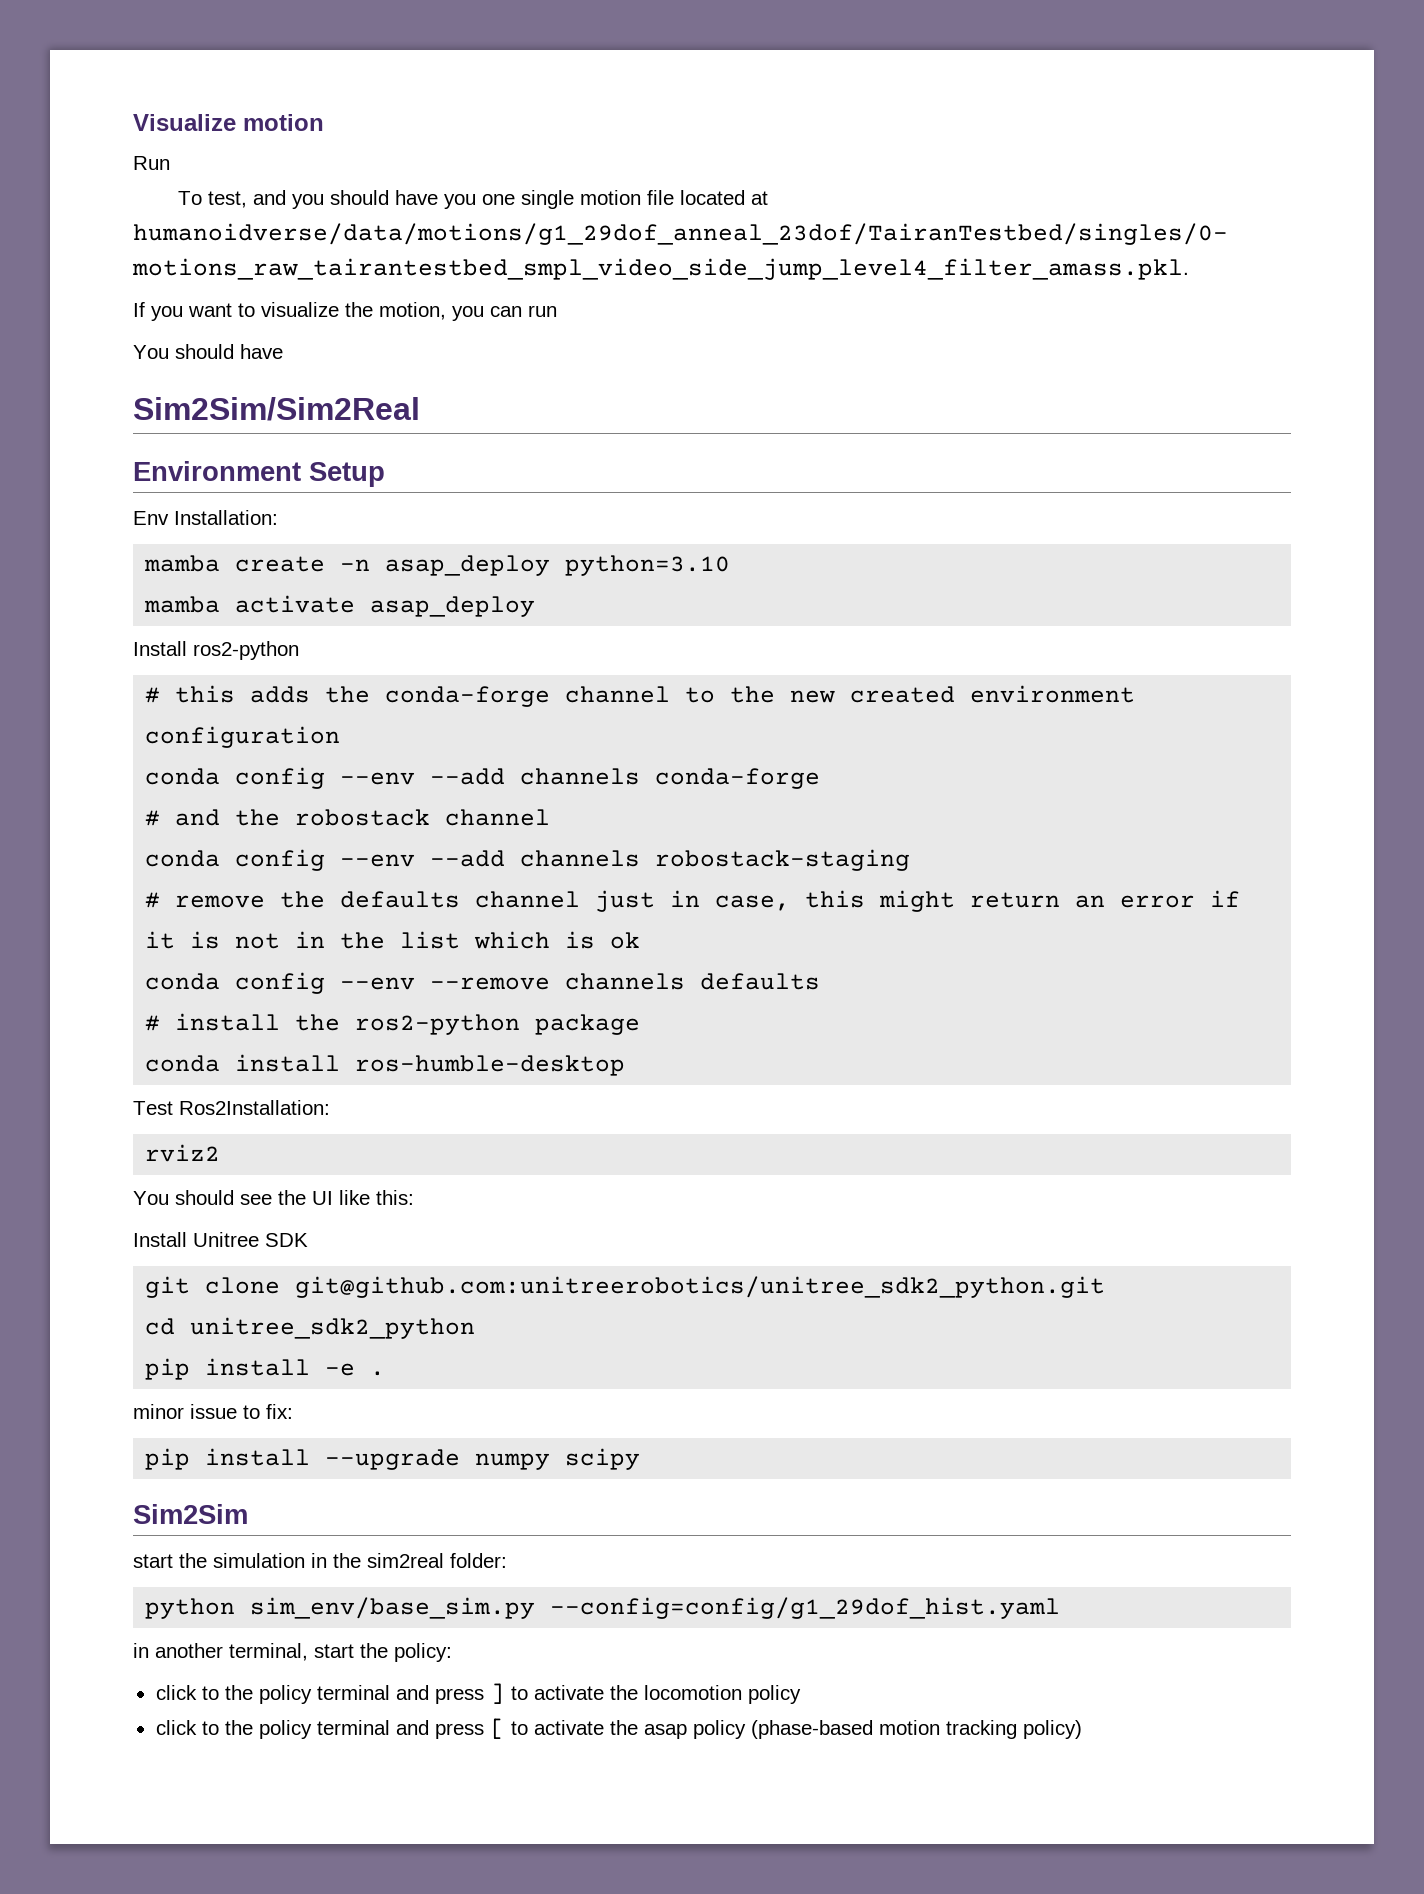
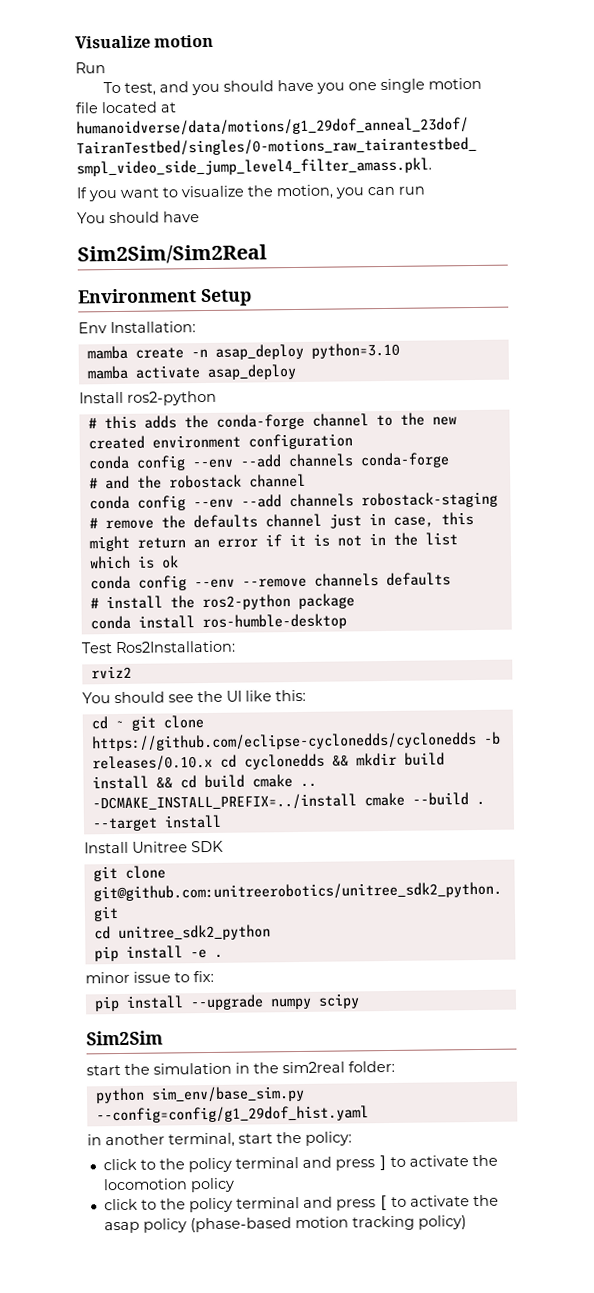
+ cd ~ git clone https://github.com/eclipse-cyclonedds/cyclonedds -b releases/0.10.x cd cyclonedds && mkdir build install && cd build cmake .. -DCMAKE_INSTALL_PREFIX=../install cmake --build . --target install

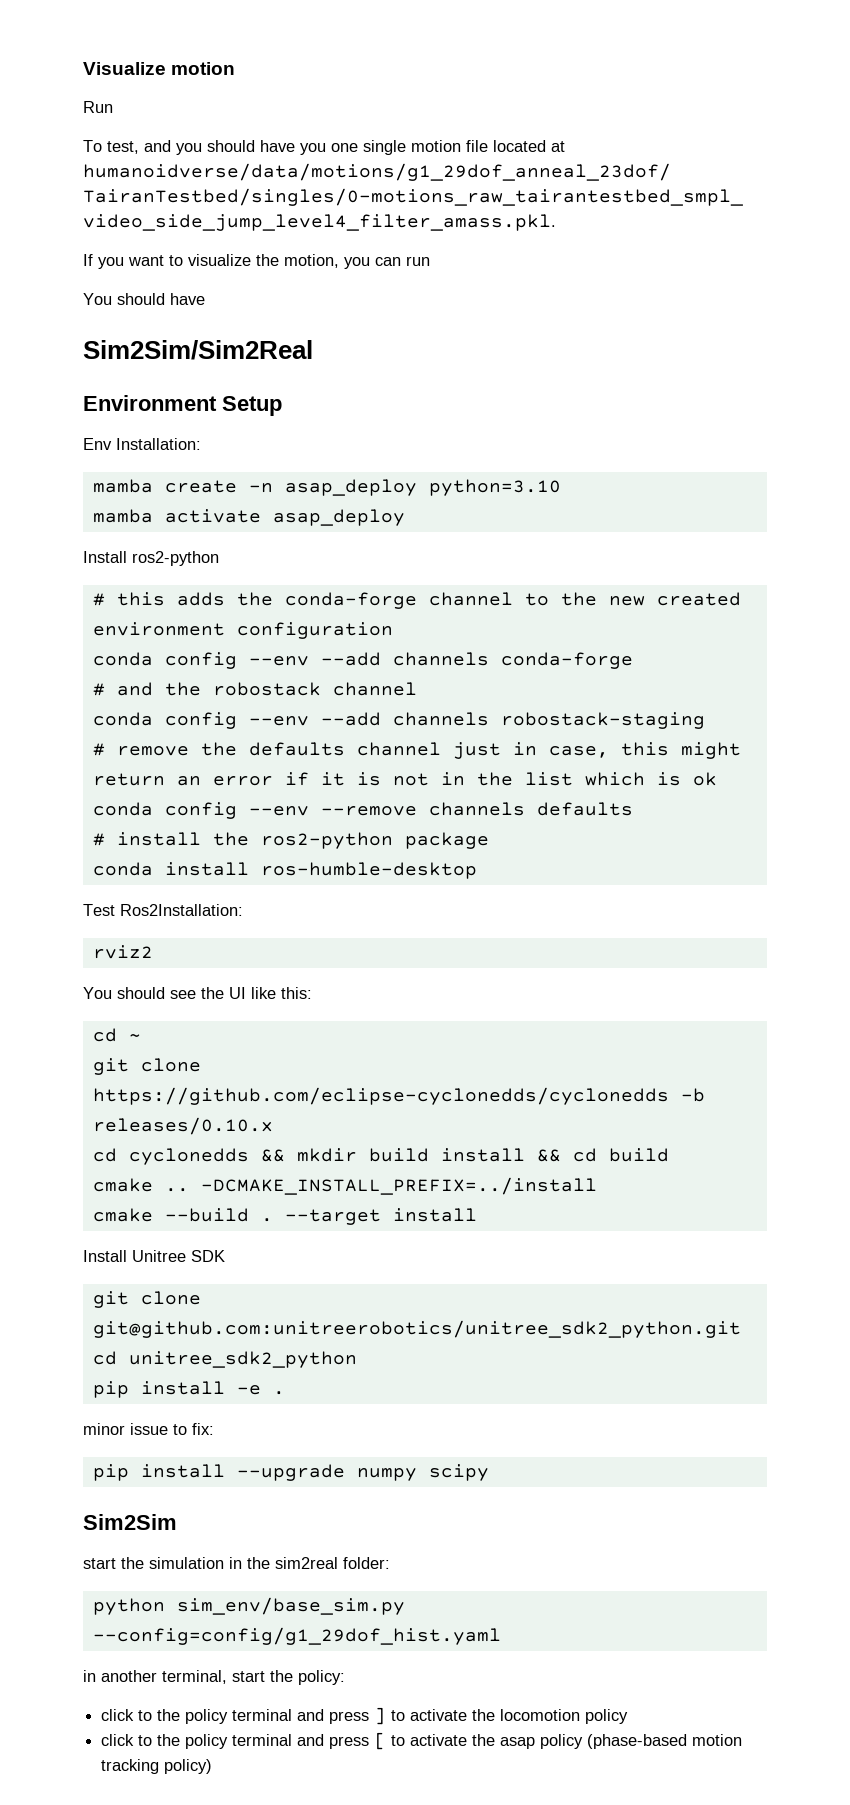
- cd ~ git clone https://github.com/eclipse-cyclonedds/cyclonedds -b releases/0.10.x cd cyclonedds && mkdir build install && cd build cmake ..
+ cd ~
+ git clone https://github.com/eclipse-cyclonedds/cyclonedds -b releases/0.10.x
+ cd cyclonedds && mkdir build install && cd build
+ cmake ..
- -DCMAKE_INSTALL_PREFIX=../install cmake --build .
+ -DCMAKE_INSTALL_PREFIX=../install
+ cmake --build .

